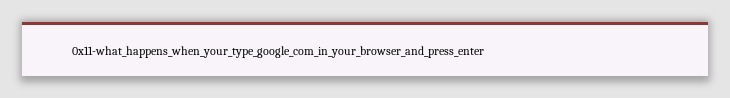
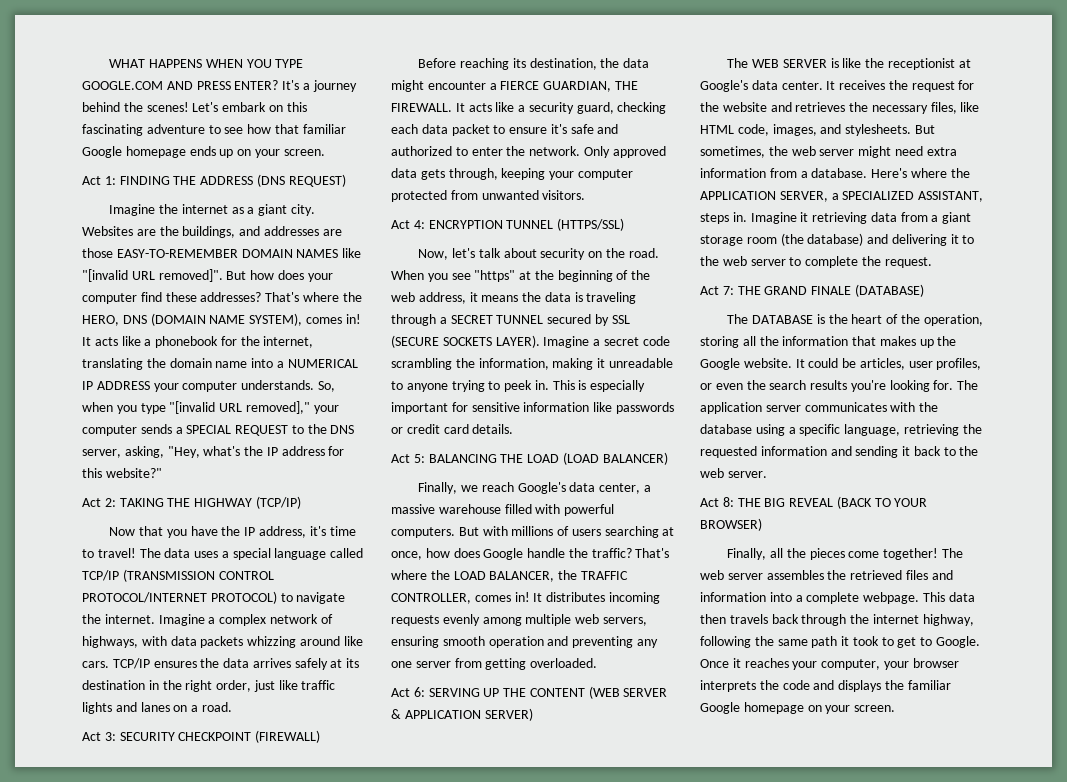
- 0x11-what_happens_when_your_type_google_com_in_your_browser_and_press_enter
+ WHAT HAPPENS WHEN YOU TYPE GOOGLE.COM AND PRESS ENTER? It's a journey behind the scenes! Let's embark on this fascinating adventure to see how that familiar Google homepage ends up on your screen.
+ Act 1: FINDING THE ADDRESS (DNS REQUEST)
+ Imagine the internet as a giant city. Websites are the buildings, and addresses are those EASY-TO-REMEMBER DOMAIN NAMES like "[invalid URL removed]". But how does your computer find these addresses? That's where the HERO, DNS (DOMAIN NAME SYSTEM), comes in! It acts like a phonebook for the internet, translating the domain name into a NUMERICAL IP ADDRESS your computer understands. So, when you type "[invalid URL removed]," your computer sends a SPECIAL REQUEST to the DNS server, asking, "Hey, what's the IP address for this website?"
+ Act 2: TAKING THE HIGHWAY (TCP/IP)
+ Now that you have the IP address, it's time to travel! The data uses a special language called TCP/IP (TRANSMISSION CONTROL PROTOCOL/INTERNET PROTOCOL) to navigate the internet. Imagine a complex network of highways, with data packets whizzing around like cars. TCP/IP ensures the data arrives safely at its destination in the right order, just like traffic lights and lanes on a road.
+ Act 3: SECURITY CHECKPOINT (FIREWALL)
+ Before reaching its destination, the data might encounter a FIERCE GUARDIAN, THE FIREWALL. It acts like a security guard, checking each data packet to ensure it's safe and authorized to enter the network. Only approved data gets through, keeping your computer protected from unwanted visitors.
+ Act 4: ENCRYPTION TUNNEL (HTTPS/SSL)
+ Now, let's talk about security on the road. When you see "https" at the beginning of the web address, it means the data is traveling through a SECRET TUNNEL secured by SSL (SECURE SOCKETS LAYER). Imagine a secret code scrambling the information, making it unreadable to anyone trying to peek in. This is especially important for sensitive information like passwords or credit card details.
+ Act 5: BALANCING THE LOAD (LOAD BALANCER)
+ Finally, we reach Google's data center, a massive warehouse filled with powerful computers. But with millions of users searching at once, how does Google handle the traffic? That's where the LOAD BALANCER, the TRAFFIC CONTROLLER, comes in! It distributes incoming requests evenly among multiple web servers, ensuring smooth operation and preventing any one server from getting overloaded.
+ Act 6: SERVING UP THE CONTENT (WEB SERVER & APPLICATION SERVER)
+ The WEB SERVER is like the receptionist at Google's data center. It receives the request for the website and retrieves the necessary files, like HTML code, images, and stylesheets. But sometimes, the web server might need extra information from a database. Here's where the APPLICATION SERVER, a SPECIALIZED ASSISTANT, steps in. Imagine it retrieving data from a giant storage room (the database) and delivering it to the web server to complete the request.
+ Act 7: THE GRAND FINALE (DATABASE)
+ The DATABASE is the heart of the operation, storing all the information that makes up the Google website. It could be articles, user profiles, or even the search results you're looking for. The application server communicates with the database using a specific language, retrieving the requested information and sending it back to the web server.
+ Act 8: THE BIG REVEAL (BACK TO YOUR BROWSER)
+ Finally, all the pieces come together! The web server assembles the retrieved files and information into a complete webpage. This data then travels back through the internet highway, following the same path it took to get to Google. Once it reaches your computer, your browser interprets the code and displays the familiar Google homepage on your screen.

